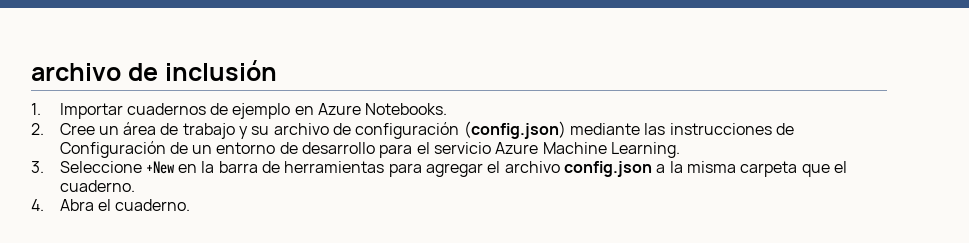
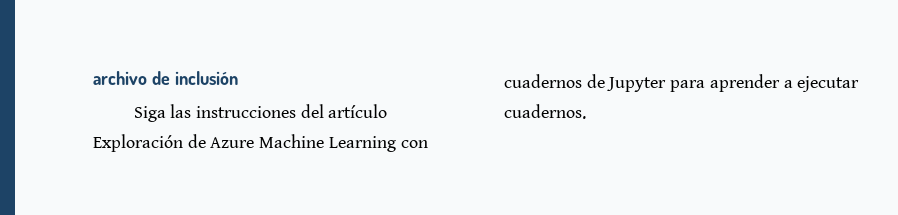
- 1. Importar cuadernos de ejemplo en Azure Notebooks.
- 2. Cree un área de trabajo y su archivo de configuración (config.json) mediante las instrucciones de Configuración de un entorno de desarrollo para el servicio Azure Machine Learning.
- 3. Seleccione +New en la barra de herramientas para agregar el archivo config.json a la misma carpeta que el cuaderno.
- 4. Abra el cuaderno.
+ Siga las instrucciones del artículo Exploración de Azure Machine Learning con cuadernos de Jupyter para aprender a ejecutar cuadernos.

